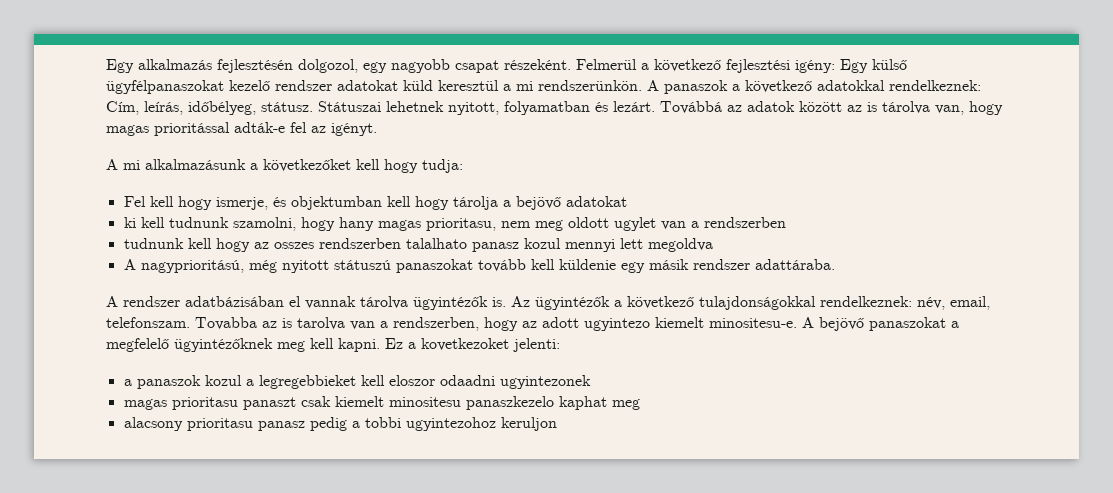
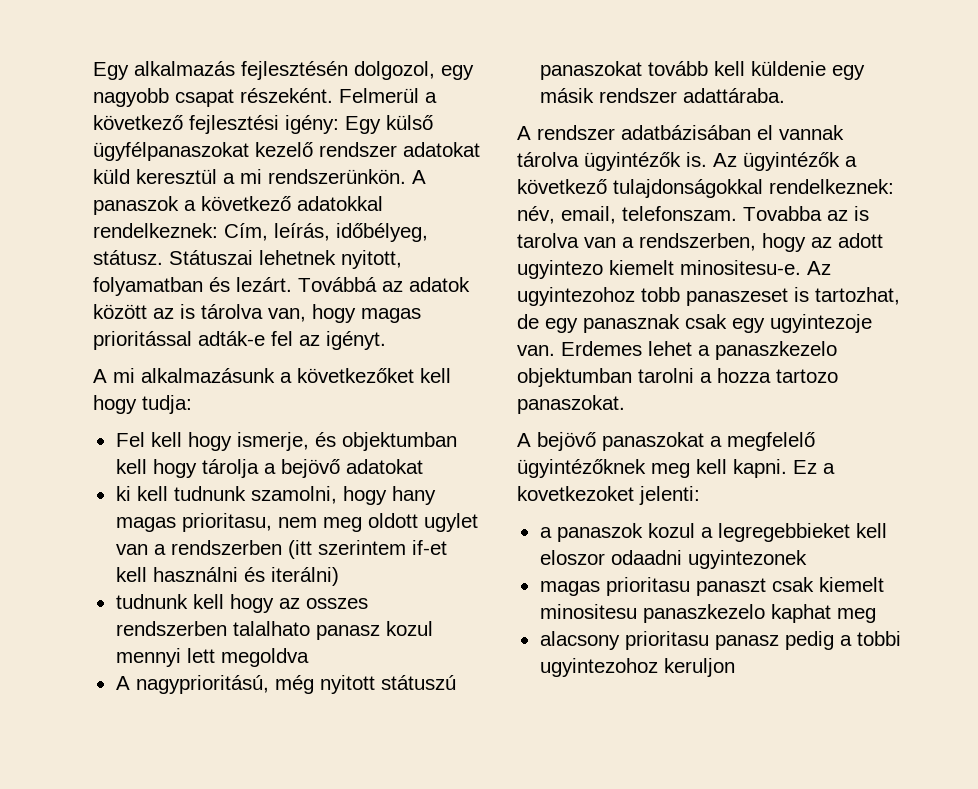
- ki kell tudnunk szamolni, hogy hany magas prioritasu, nem meg oldott ugylet van a rendszerben
+ ki kell tudnunk szamolni, hogy hany magas prioritasu, nem meg oldott ugylet van a rendszerben (itt szerintem if-et kell használni és iterálni)
- Tovabba az is tarolva van a rendszerben, hogy az adott ugyintezo kiemelt minositesu-e. A bejövő panaszokat a megfelelő ügyintézőknek meg kell kapni.
+ Tovabba az is tarolva van a rendszerben, hogy az adott ugyintezo kiemelt minositesu-e. Az ugyintezohoz tobb panaszeset is tartozhat, de egy panasznak csak egy ugyintezoje van. Erdemes lehet a panaszkezelo objektumban tarolni a hozza tartozo panaszokat.
+ A bejövő panaszokat a megfelelő ügyintézőknek meg kell kapni.

